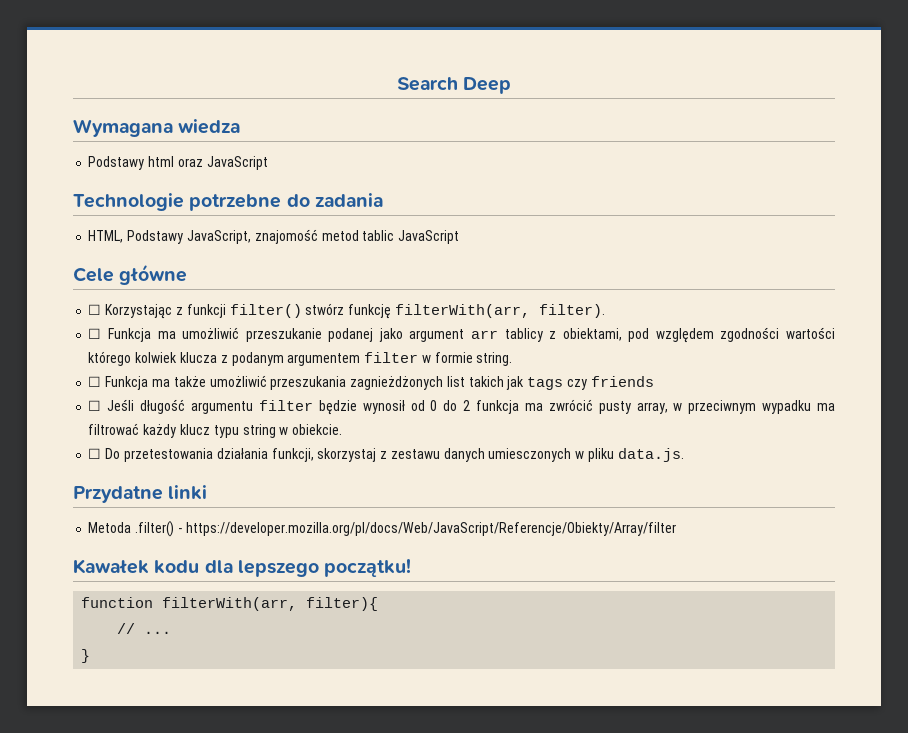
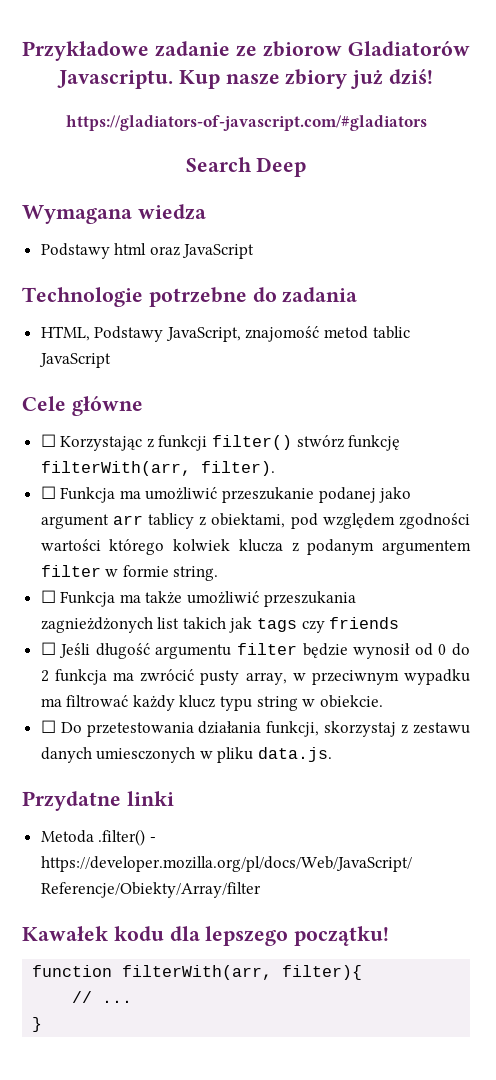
+ Przykładowe zadanie ze zbiorow Gladiatorów Javascriptu. Kup nasze zbiory już dziś!
+ https://gladiators-of-javascript.com/#gladiators

